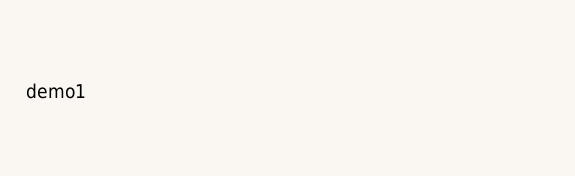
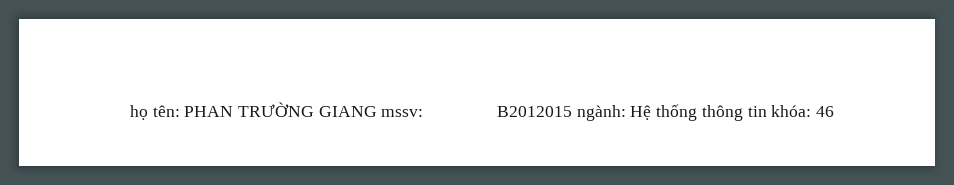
- demo1
+ họ tên: PHAN TRƯỜNG GIANG mssv: B2012015 ngành: Hệ thống thông tin khóa: 46

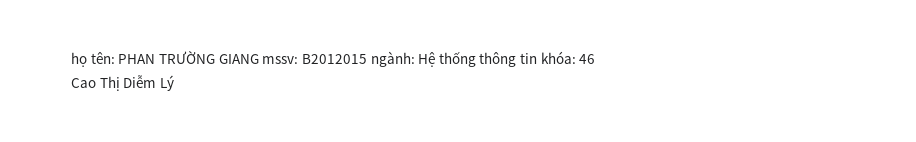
+ Cao Thị Diễm Lý

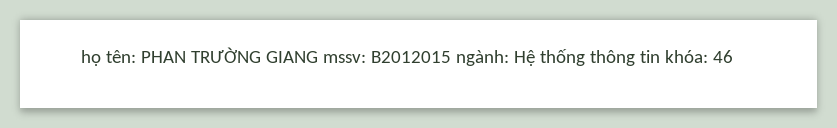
- Cao Thị Diễm Lý

